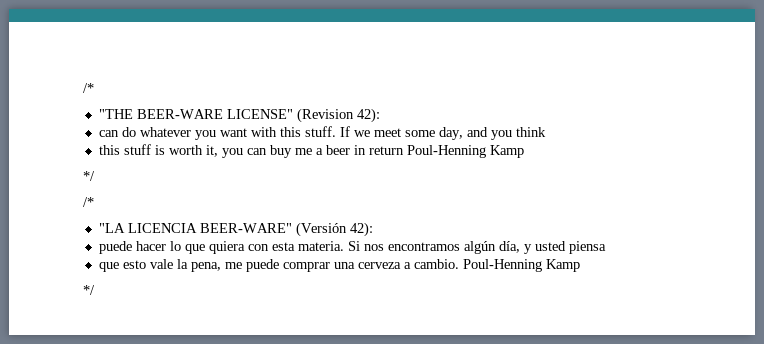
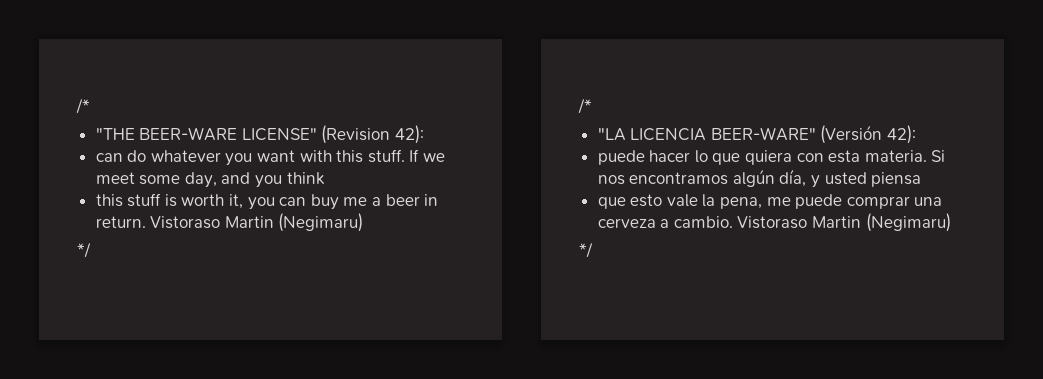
- this stuff is worth it, you can buy me a beer in return Poul-Henning Kamp
+ this stuff is worth it, you can buy me a beer in return. Vistoraso Martin (Negimaru)
- que esto vale la pena, me puede comprar una cerveza a cambio. Poul-Henning Kamp
+ que esto vale la pena, me puede comprar una cerveza a cambio. Vistoraso Martin (Negimaru)

